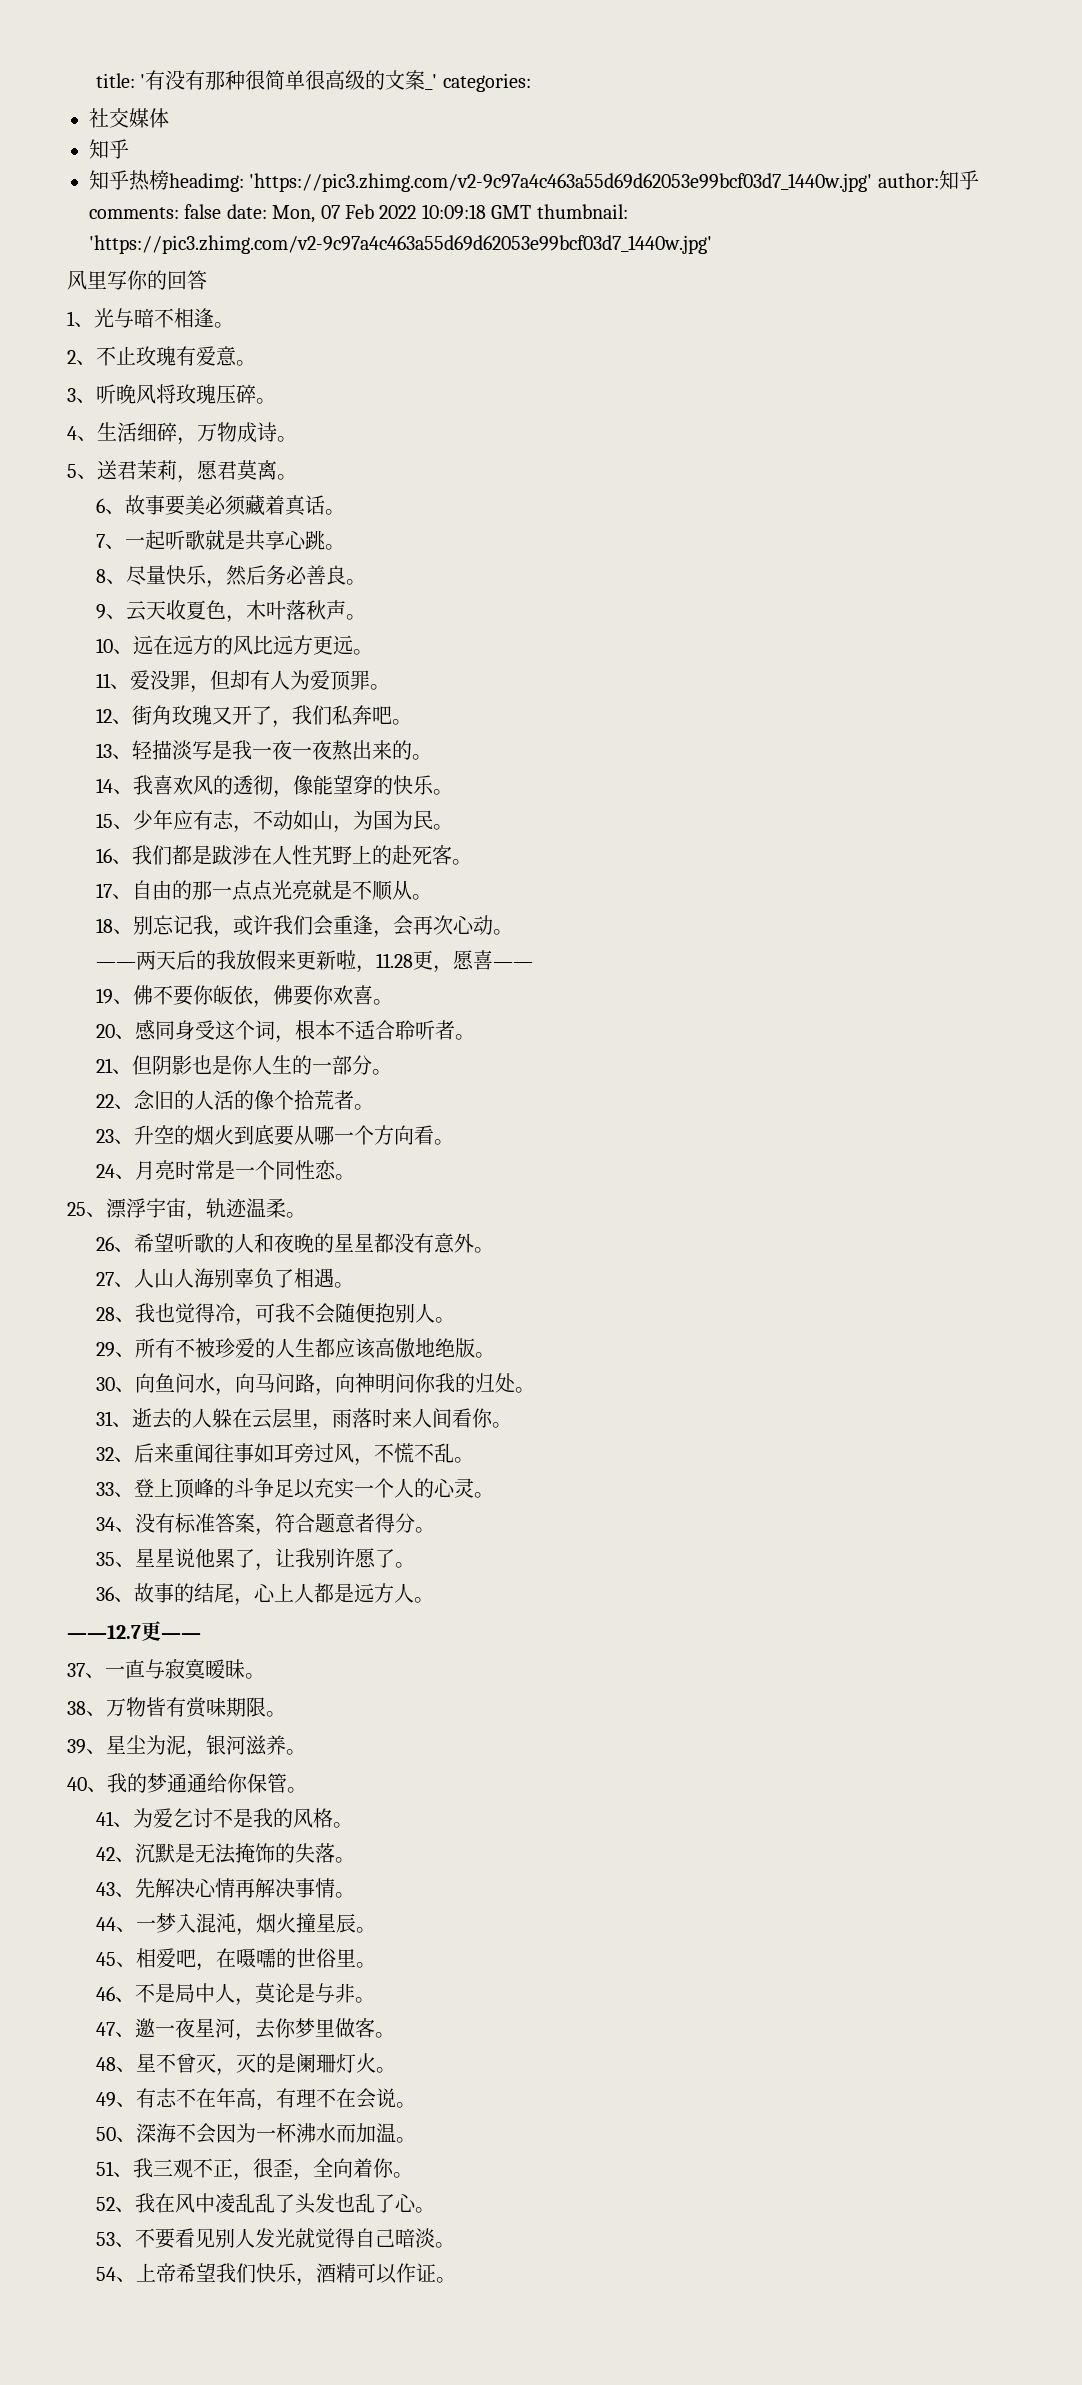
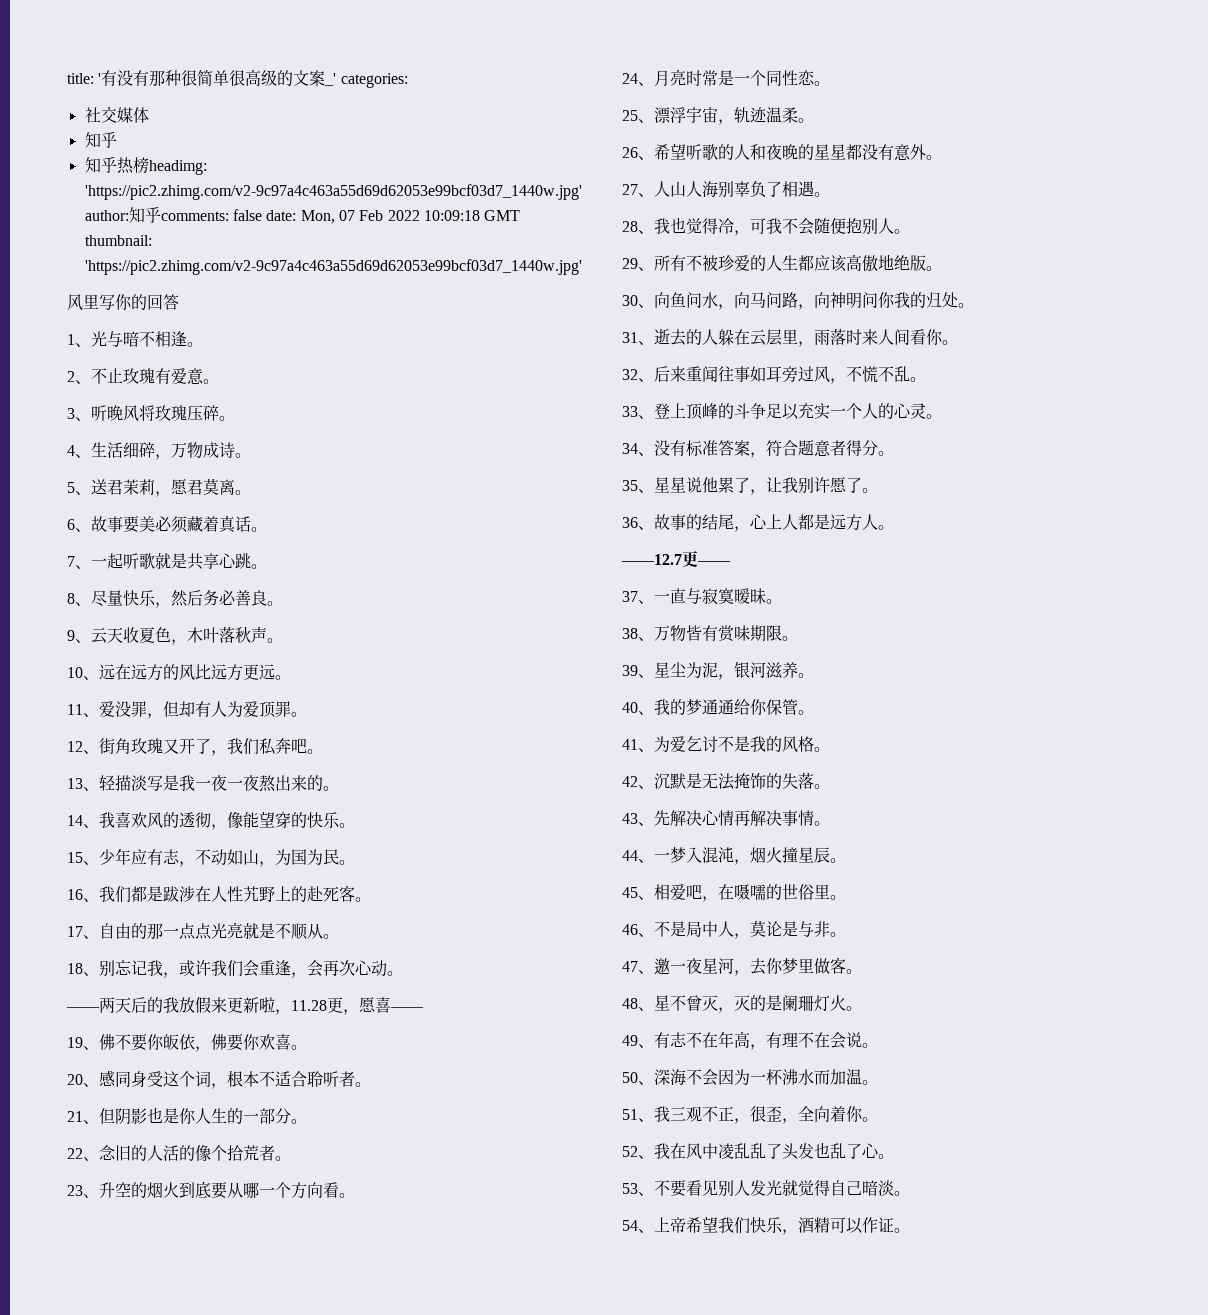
- 知乎热榜headimg: 'https://pic3.zhimg.com/v2-9c97a4c463a55d69d62053e99bcf03d7_1440w.jpg' author:知乎comments: false date: Mon, 07 Feb 2022 10:09:18 GMT thumbnail: 'https://pic3.zhimg.com/v2-9c97a4c463a55d69d62053e99bcf03d7_1440w.jpg'
+ 知乎热榜headimg: 'https://pic2.zhimg.com/v2-9c97a4c463a55d69d62053e99bcf03d7_1440w.jpg' author:知乎comments: false date: Mon, 07 Feb 2022 10:09:18 GMT thumbnail: 'https://pic2.zhimg.com/v2-9c97a4c463a55d69d62053e99bcf03d7_1440w.jpg'

